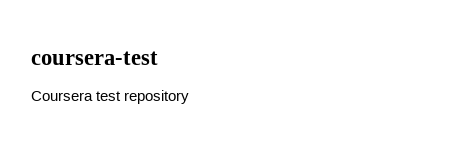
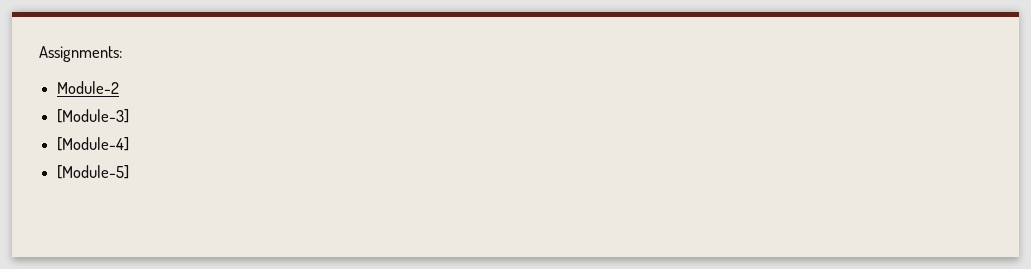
- coursera-test
- Coursera test repository
+ Assignments:
+ Module-2
+ [Module-3]
+ [Module-4]
+ [Module-5]

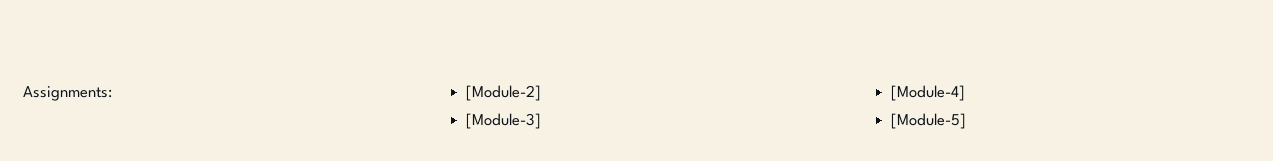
- Module-2
+ [Module-2]

